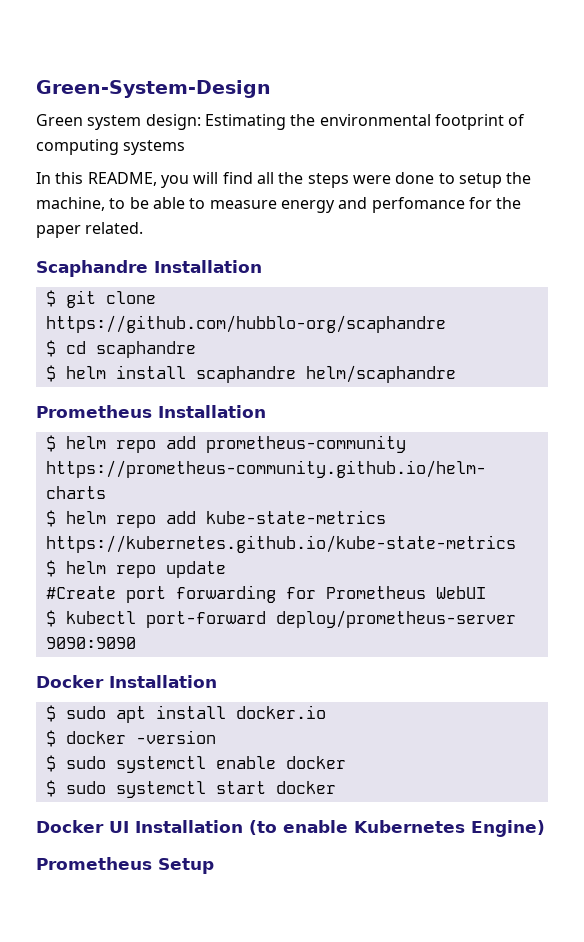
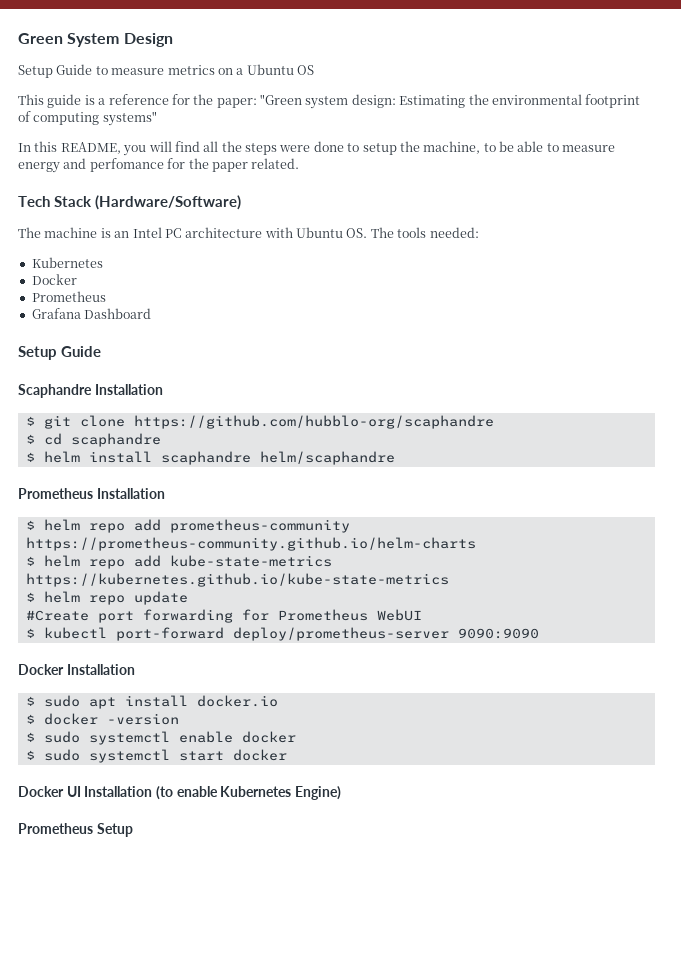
- Green-System-Design
- Green system design: Estimating the environmental footprint of computing systems
+ Green System Design
+ Setup Guide to measure metrics on a Ubuntu OS
+ This guide is a reference for the paper: "Green system design: Estimating the environmental footprint of computing systems"
+ Tech Stack (Hardware/Software)
+ The machine is an Intel PC architecture with Ubuntu OS. The tools needed:
+ Kubernetes
+ Docker
+ Prometheus
+ Grafana Dashboard
+ Setup Guide

